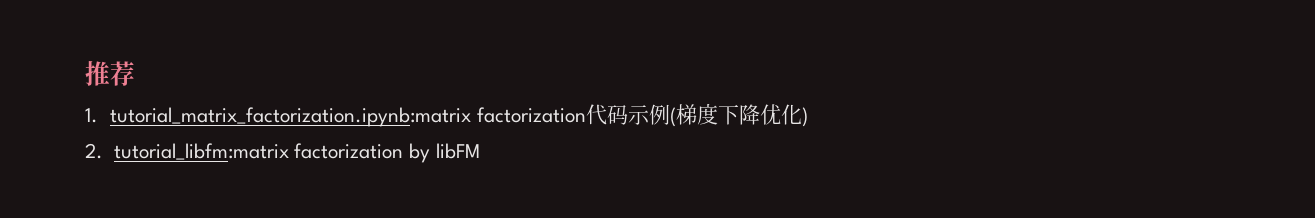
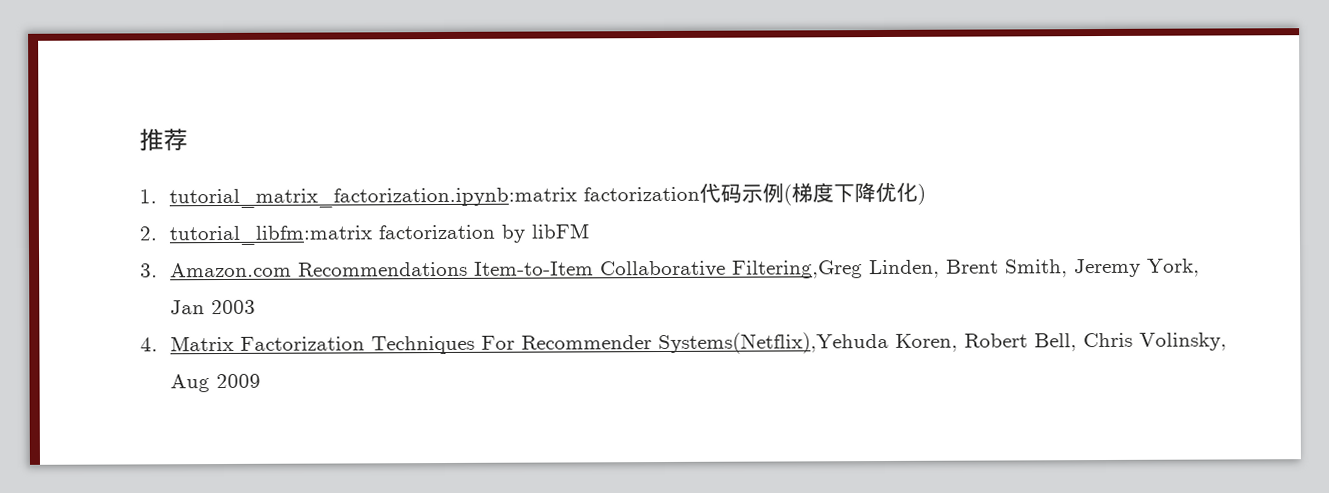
+ 3. Amazon.com Recommendations Item-to-Item Collaborative Filtering,Greg Linden, Brent Smith, Jeremy York, Jan 2003
+ 4. Matrix Factorization Techniques For Recommender Systems(Netflix),Yehuda Koren, Robert Bell, Chris Volinsky, Aug 2009

